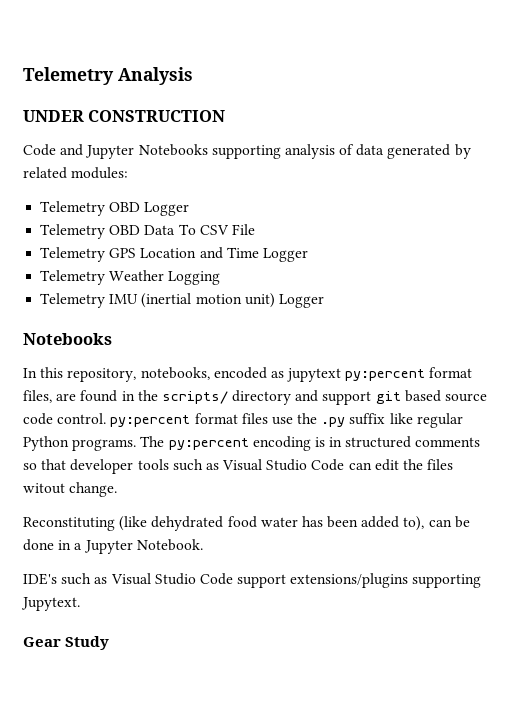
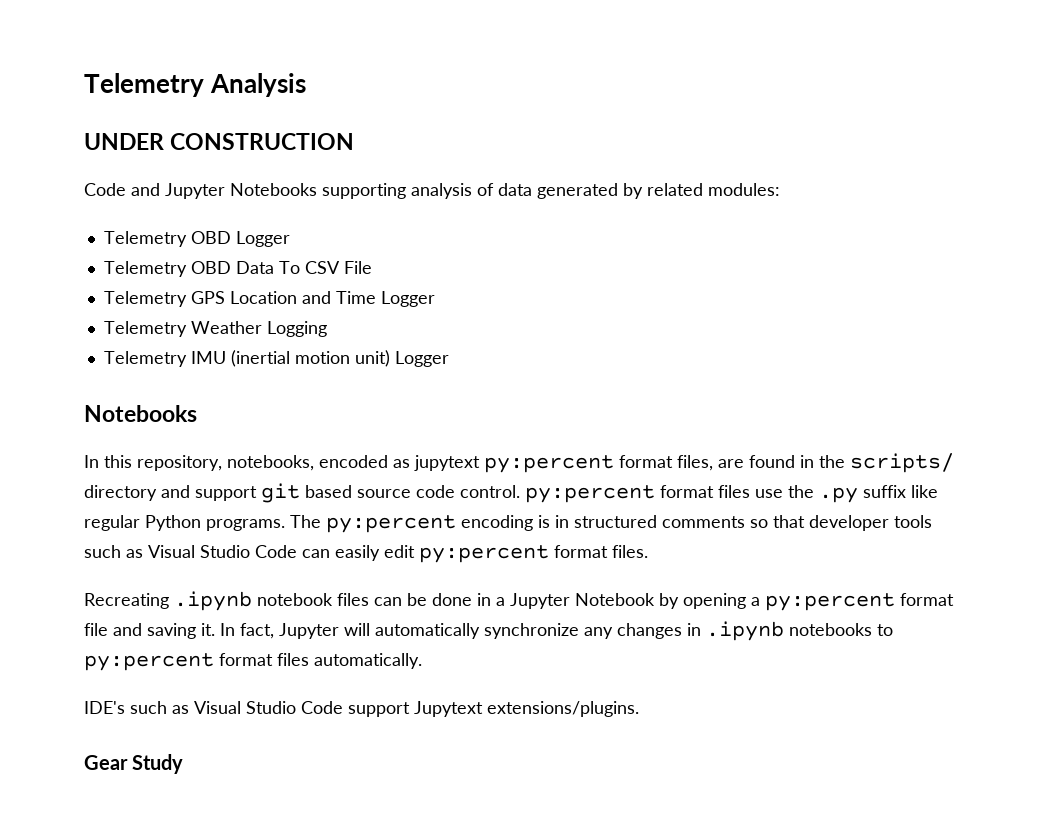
- The py:percent encoding is in structured comments so that developer tools such as Visual Studio Code can edit the files witout change.
- Reconstituting (like dehydrated food water has been added to), can be done in a Jupyter Notebook.
+ The py:percent encoding is in structured comments so that developer tools such as Visual Studio Code can easily edit py:percent format files.
+ Recreating .ipynb notebook files can be done in a Jupyter Notebook by opening a py:percent format file and saving it. In fact, Jupyter will automatically synchronize any changes in .ipynb notebooks to py:percent format files automatically.
- IDE's such as Visual Studio Code support extensions/plugins supporting Jupytext.
+ IDE's such as Visual Studio Code support Jupytext extensions/plugins.

